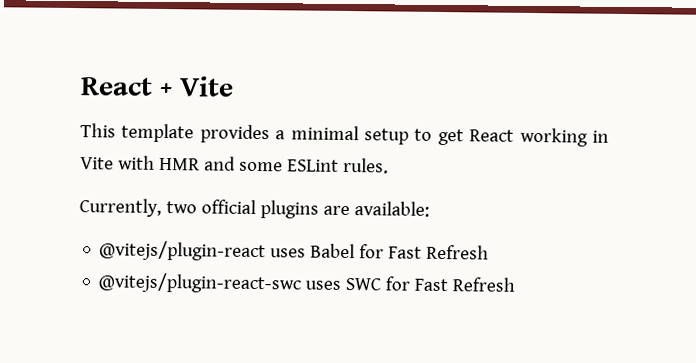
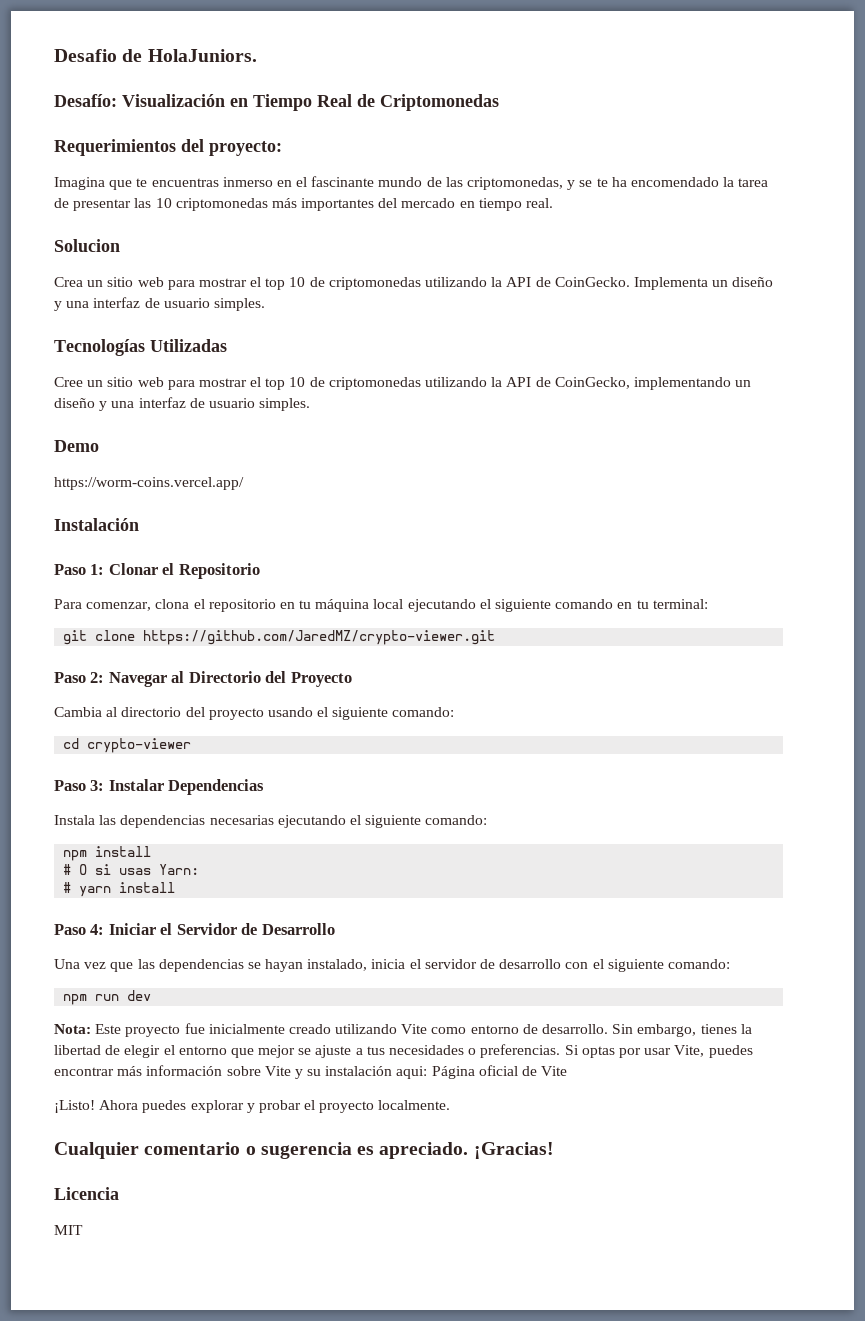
- React + Vite
- This template provides a minimal setup to get React working in Vite with HMR and some ESLint rules.
- Currently, two official plugins are available:
- @vitejs/plugin-react uses Babel for Fast Refresh
- @vitejs/plugin-react-swc uses SWC for Fast Refresh
+ Desafio de HolaJuniors.
+ Desafío: Visualización en Tiempo Real de Criptomonedas
+ Requerimientos del proyecto:
+ Imagina que te encuentras inmerso en el fascinante mundo de las criptomonedas, y se te ha encomendado la tarea de presentar las 10 criptomonedas más importantes del mercado en tiempo real.
+ Solucion
+ Crea un sitio web para mostrar el top 10 de criptomonedas utilizando la API de CoinGecko. Implementa un diseño y una interfaz de usuario simples.
+ Tecnologías Utilizadas
+ Cree un sitio web para mostrar el top 10 de criptomonedas utilizando la API de CoinGecko, implementando un diseño y una interfaz de usuario simples.
+ Demo
+ https://worm-coins.vercel.app/
+ Instalación
+ Paso 1: Clonar el Repositorio
+ Para comenzar, clona el repositorio en tu máquina local ejecutando el siguiente comando en tu terminal:
+ git clone https://github.com/JaredMZ/crypto-viewer.git
+ Paso 2: Navegar al Directorio del Proyecto
+ Cambia al directorio del proyecto usando el siguiente comando:
+ cd crypto-viewer
+ Paso 3: Instalar Dependencias
+ Instala las dependencias necesarias ejecutando el siguiente comando:
+ npm install
+ # O si usas Yarn:
+ # yarn install
+ Paso 4: Iniciar el Servidor de Desarrollo
+ Una vez que las dependencias se hayan instalado, inicia el servidor de desarrollo con el siguiente comando:
+ npm run dev
+ Nota: Este proyecto fue inicialmente creado utilizando Vite como entorno de desarrollo. Sin embargo, tienes la libertad de elegir el entorno que mejor se ajuste a tus necesidades o preferencias. Si optas por usar Vite, puedes encontrar más información sobre Vite y su instalación aqui: Página oficial de Vite
+ ¡Listo! Ahora puedes explorar y probar el proyecto localmente.
+ Cualquier comentario o sugerencia es apreciado. ¡Gracias!
+ Licencia
+ MIT

